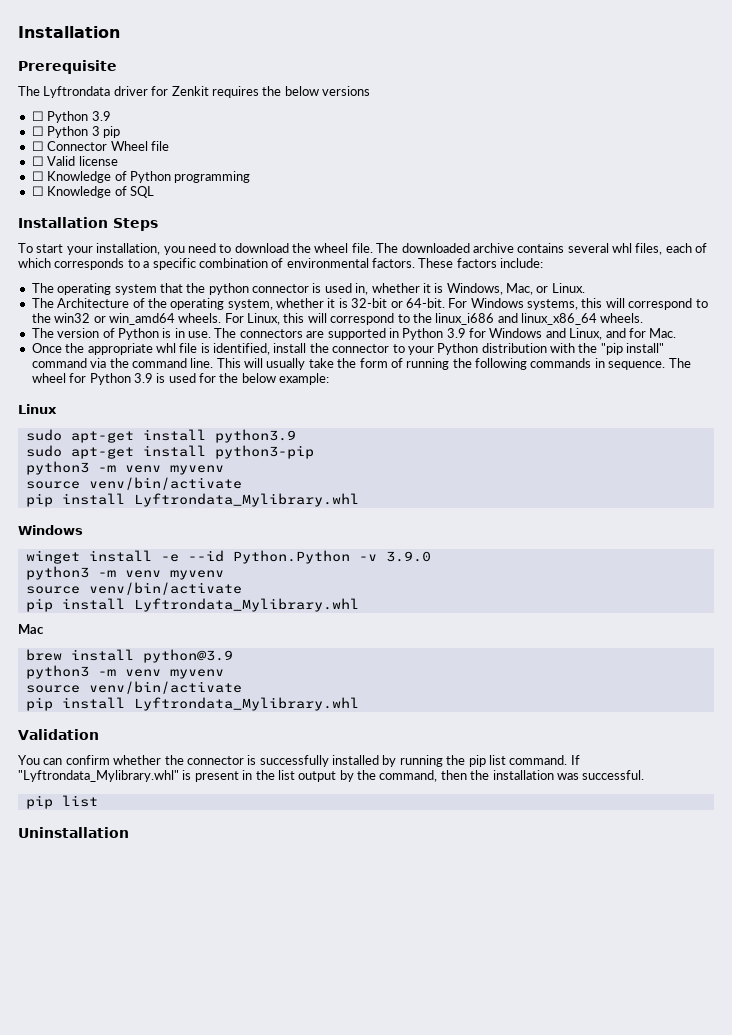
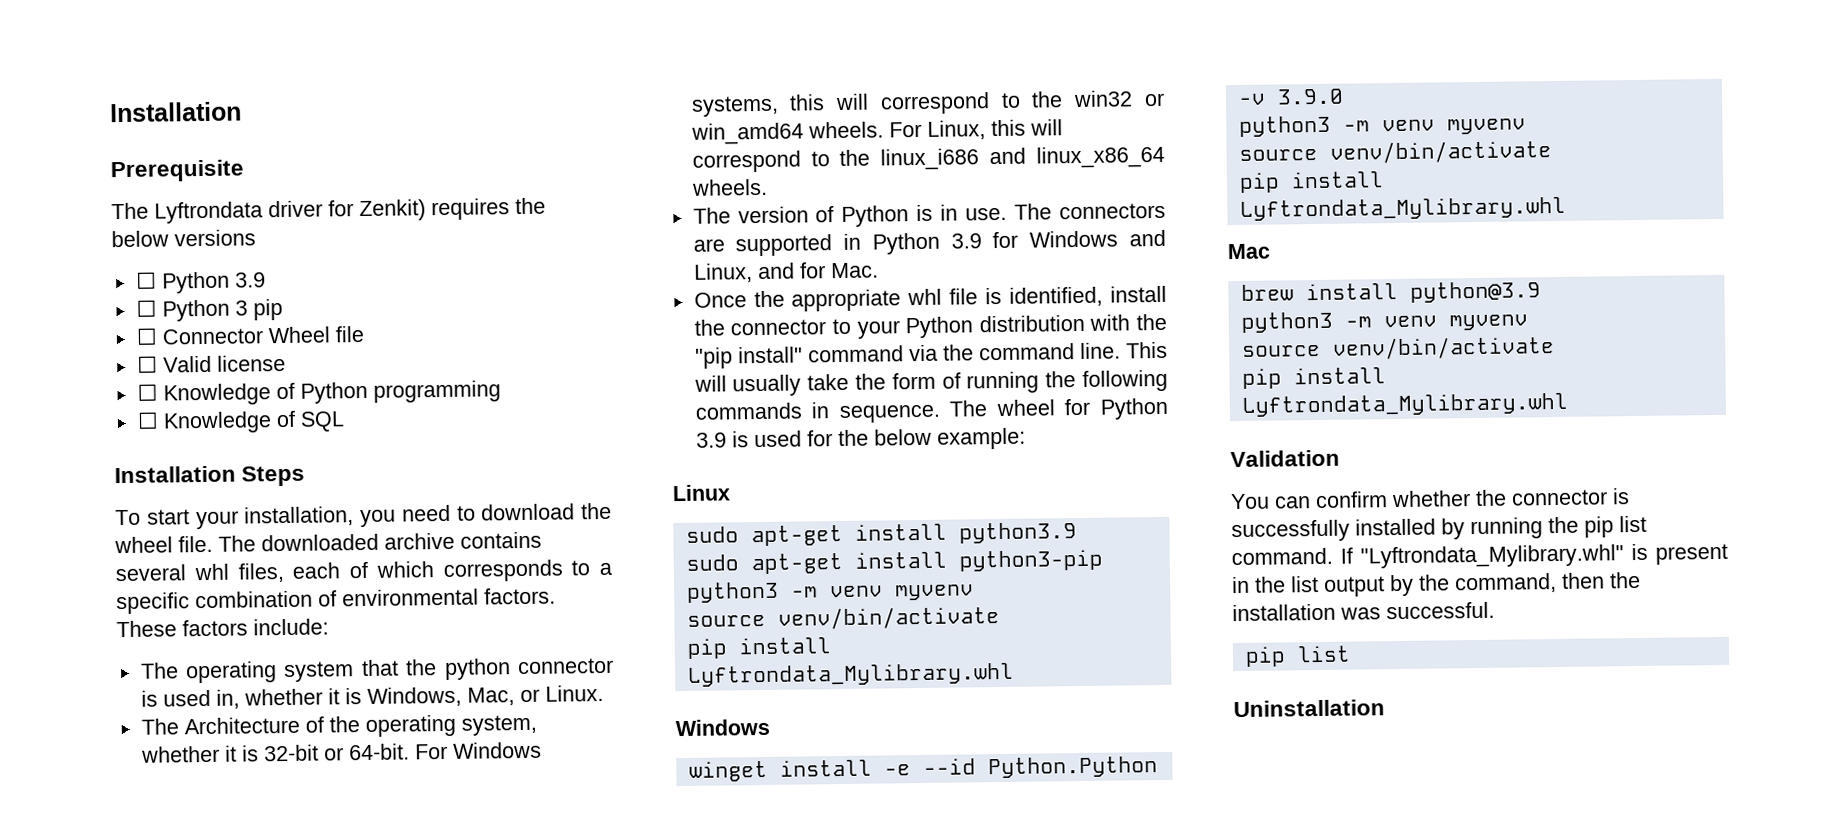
- The Lyftrondata driver for Zenkit requires the below versions
+ The Lyftrondata driver for Zenkit) requires the below versions

